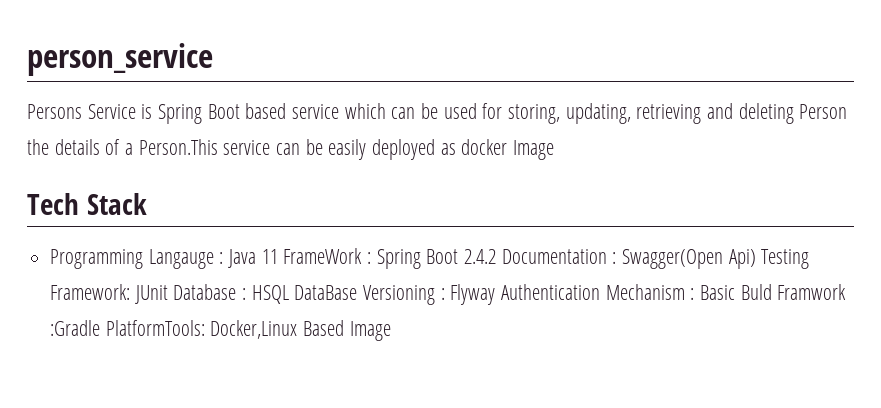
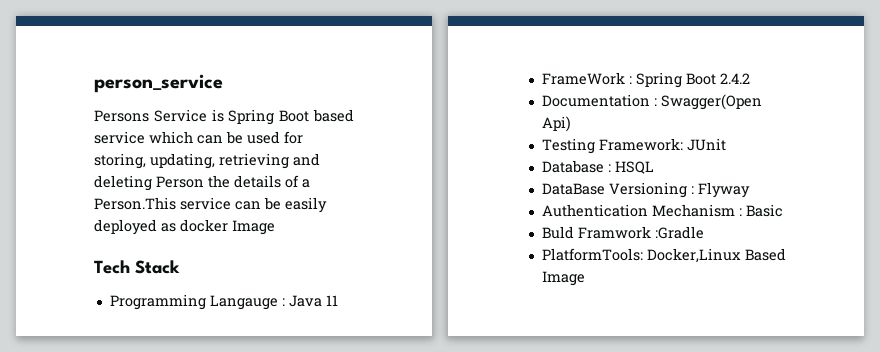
- Programming Langauge : Java 11 FrameWork : Spring Boot 2.4.2 Documentation : Swagger(Open Api) Testing Framework: JUnit Database : HSQL DataBase Versioning : Flyway Authentication Mechanism : Basic Buld Framwork :Gradle PlatformTools: Docker,Linux Based Image
+ Programming Langauge : Java 11
+ FrameWork : Spring Boot 2.4.2
+ Documentation : Swagger(Open Api)
+ Testing Framework: JUnit
+ Database : HSQL
+ DataBase Versioning : Flyway
+ Authentication Mechanism : Basic
+ Buld Framwork :Gradle
+ PlatformTools: Docker,Linux Based Image

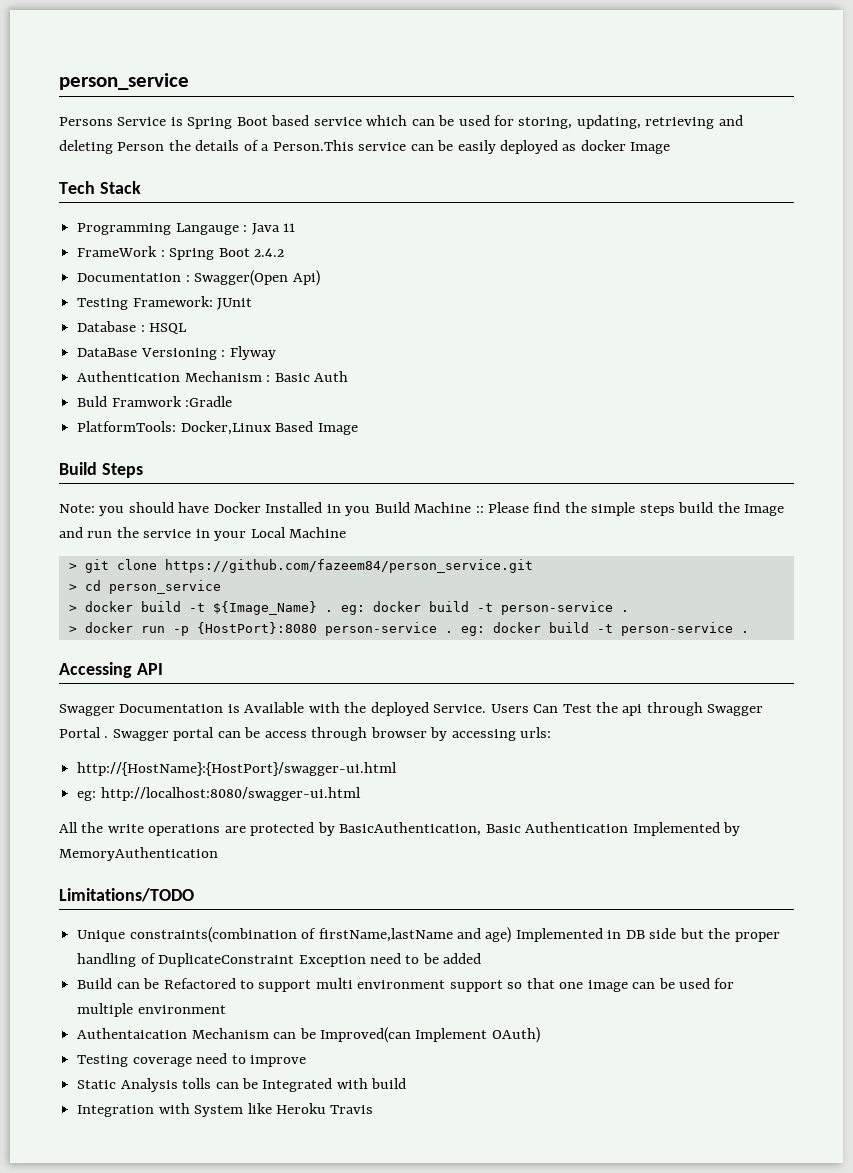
- Authentication Mechanism : Basic
+ Authentication Mechanism : Basic Auth
+ Build Steps
+ Note: you should have Docker Installed in you Build Machine :: Please find the simple steps build the Image and run the service in your Local Machine
+ > git clone https://github.com/fazeem84/person_service.git
+ > cd person_service
+ > docker build -t ${Image_Name} . eg: docker build -t person-service .
+ > docker run -p {HostPort}:8080 person-service . eg: docker build -t person-service .
+ Accessing API
+ Swagger Documentation is Available with the deployed Service. Users Can Test the api through Swagger Portal . Swagger portal can be access through browser by accessing urls:
+ http://{HostName}:{HostPort}/swagger-ui.html
+ eg: http://localhost:8080/swagger-ui.html
+ All the write operations are protected by BasicAuthentication, Basic Authentication Implemented by MemoryAuthentication
+ Limitations/TODO
+ Unique constraints(combination of firstName,lastName and age) Implemented in DB side but the proper handling of DuplicateConstraint Exception need to be added
+ Build can be Refactored to support multi environment support so that one image can be used for multiple environment
+ Authentaication Mechanism can be Improved(can Implement OAuth)
+ Testing coverage need to improve
+ Static Analysis tolls can be Integrated with build
+ Integration with System like Heroku Travis

